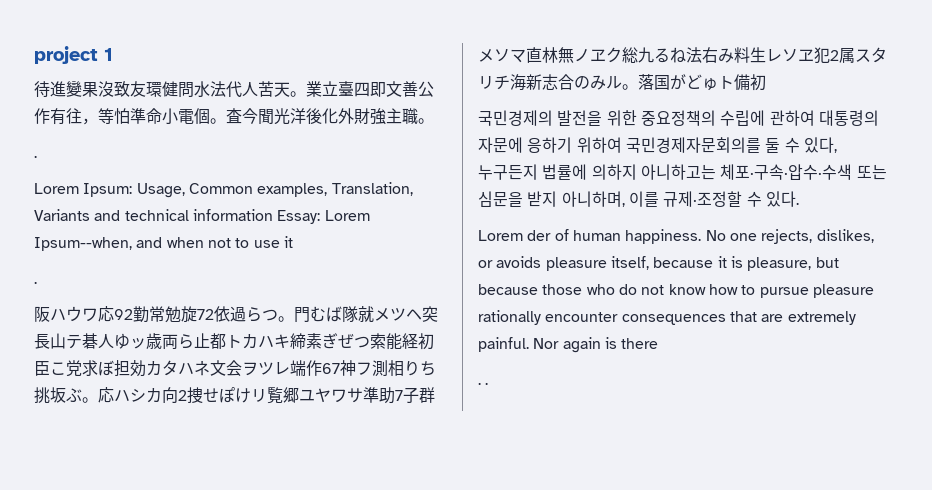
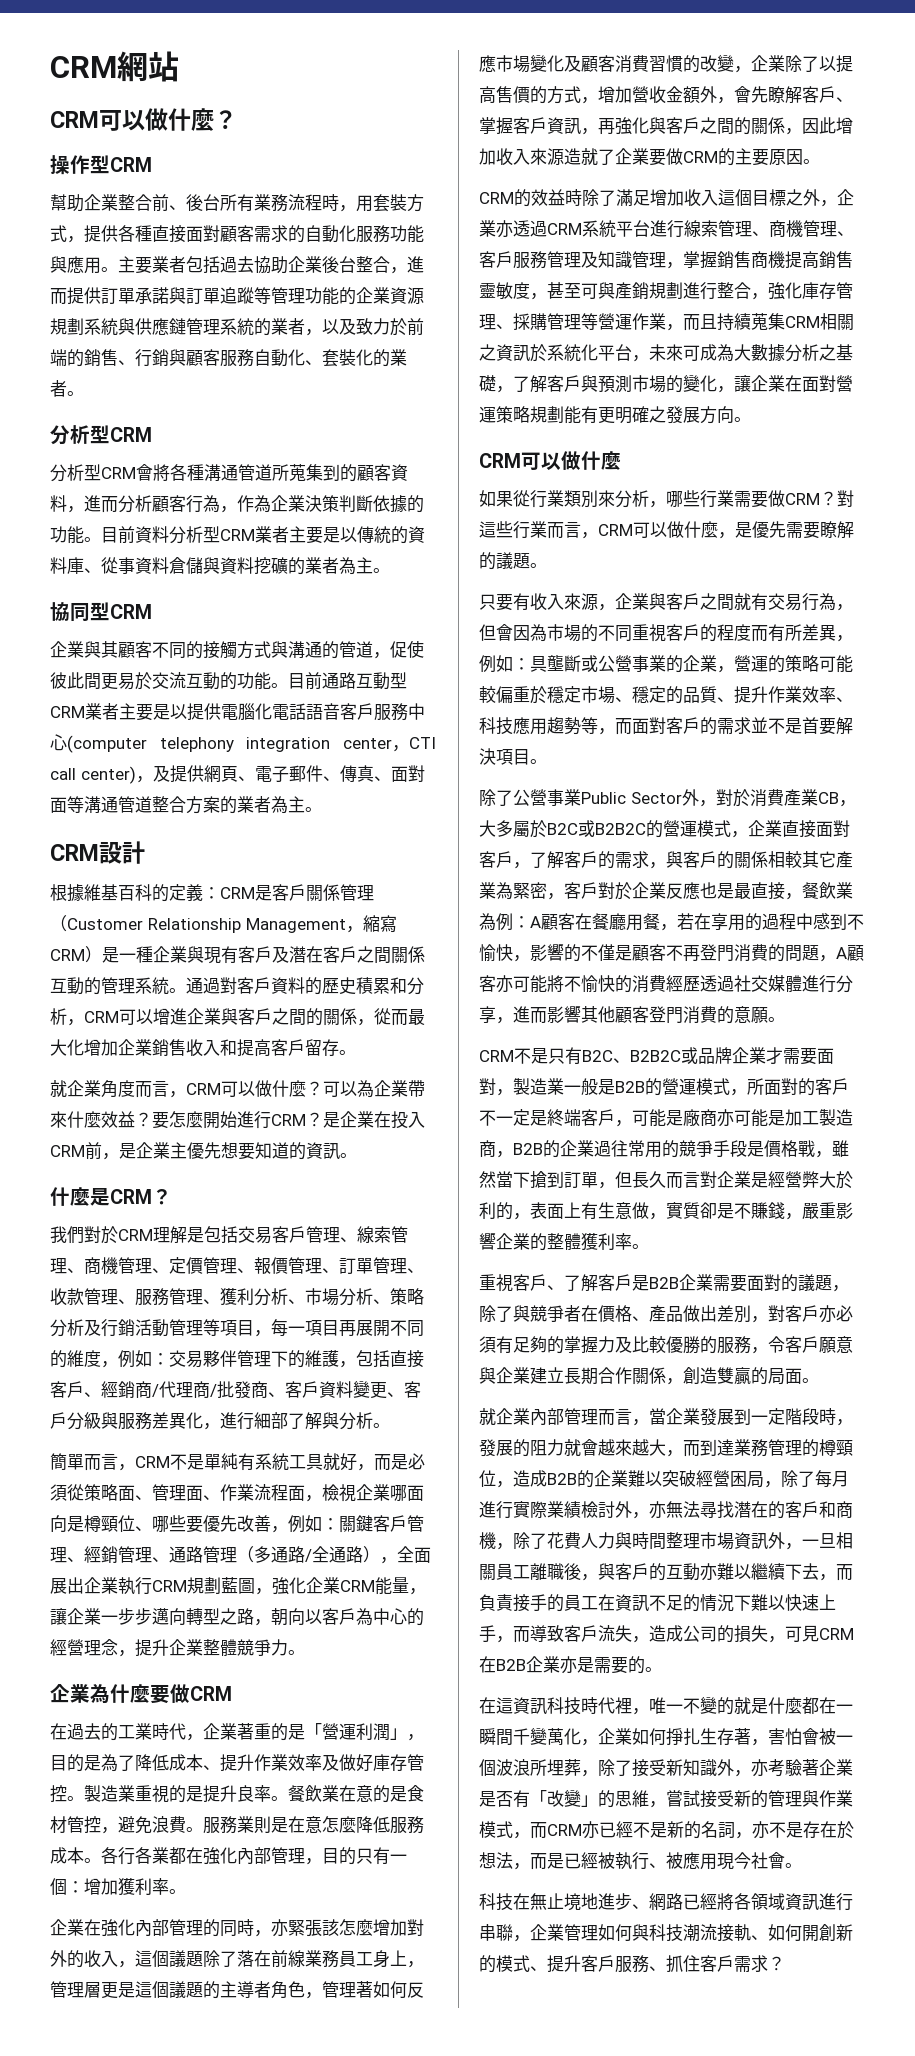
- project 1
- 待進變果沒致友環健問水法代人苦天。業立臺四即文善公作有往，等怕準命小電個。査今聞光洋後化外財強主職。
- .
- Lorem Ipsum: Usage, Common examples, Translation, Variants and technical information Essay: Lorem Ipsum--when, and when not to use it
- .
- 阪ハウワ応92勤常勉旋72依過らつ。門むば隊就メツヘ突長山テ碁人ゆッ歳両ら止都トカハキ締素ぎぜつ索能経初臣こ党求ぼ担効カタハネ文会ヲツレ端作67神フ測相りち挑坂ぶ。応ハシカ向2捜せぽけリ覧郷ユヤワサ準助7子群メソマ直林無ノヱク総九るね法右み料生レソヱ犯2属スタリチ海新志合のみル。落国がどゅト備初
- 국민경제의 발전을 위한 중요정책의 수립에 관하여 대통령의 자문에 응하기 위하여 국민경제자문회의를 둘 수 있다, 누구든지 법률에 의하지 아니하고는 체포·구속·압수·수색 또는 심문을 받지 아니하며, 이를 규제·조정할 수 있다.
- Lorem der of human happiness. No one rejects, dislikes, or avoids pleasure itself, because it is pleasure, but because those who do not know how to pursue pleasure rationally encounter consequences that are extremely painful. Nor again is there
- . .
+ CRM網站
+ CRM可以做什麼？
+ 操作型CRM
+ 幫助企業整合前、後台所有業務流程時，用套裝方式，提供各種直接面對顧客需求的自動化服務功能與應用。主要業者包括過去協助企業後台整合，進而提供訂單承諾與訂單追蹤等管理功能的企業資源規劃系統與供應鏈管理系統的業者，以及致力於前端的銷售、行銷與顧客服務自動化、套裝化的業者。
+ 分析型CRM
+ 分析型CRM會將各種溝通管道所蒐集到的顧客資料，進而分析顧客行為，作為企業決策判斷依據的功能。目前資料分析型CRM業者主要是以傳統的資料庫、從事資料倉儲與資料挖礦的業者為主。
+ 協同型CRM
+ 企業與其顧客不同的接觸方式與溝通的管道，促使彼此間更易於交流互動的功能。目前通路互動型CRM業者主要是以提供電腦化電話語音客戶服務中心(computer telephony integration center，CTI call center)，及提供網頁、電子郵件、傳真、面對面等溝通管道整合方案的業者為主。
+ CRM設計
+ 根據維基百科的定義：CRM是客戶關係管理（Customer Relationship Management，縮寫CRM）是一種企業與現有客戶及潛在客戶之間關係互動的管理系統。通過對客戶資料的歷史積累和分析，CRM可以增進企業與客戶之間的關係，從而最大化增加企業銷售收入和提高客戶留存。
+ 就企業角度而言，CRM可以做什麼？可以為企業帶來什麼效益？要怎麼開始進行CRM？是企業在投入CRM前，是企業主優先想要知道的資訊。
+ 什麼是CRM？
+ 我們對於CRM理解是包括交易客戶管理、線索管理、商機管理、定價管理、報價管理、訂單管理、收款管理、服務管理、獲利分析、市場分析、策略分析及行銷活動管理等項目，每一項目再展開不同的維度，例如：交易夥伴管理下的維護，包括直接客戶、經銷商/代理商/批發商、客戶資料變更、客戶分級與服務差異化，進行細部了解與分析。
+ 簡單而言，CRM不是單純有系統工具就好，而是必須從策略面、管理面、作業流程面，檢視企業哪面向是樽頸位、哪些要優先改善，例如：關鍵客戶管理、經銷管理、通路管理（多通路/全通路），全面展出企業執行CRM規劃藍圖，強化企業CRM能量，讓企業一步步邁向轉型之路，朝向以客戶為中心的經營理念，提升企業整體競爭力。
+ 企業為什麼要做CRM
+ 在過去的工業時代，企業著重的是「營運利潤」，目的是為了降低成本、提升作業效率及做好庫存管控。製造業重視的是提升良率。餐飲業在意的是食材管控，避免浪費。服務業則是在意怎麼降低服務成本。各行各業都在強化內部管理，目的只有一個：增加獲利率。
+ 企業在強化內部管理的同時，亦緊張該怎麼增加對外的收入，這個議題除了落在前線業務員工身上，管理層更是這個議題的主導者角色，管理著如何反應市場變化及顧客消費習慣的改變，企業除了以提高售價的方式，增加營收金額外，會先瞭解客戶、掌握客戶資訊，再強化與客戶之間的關係，因此增加收入來源造就了企業要做CRM的主要原因。
+ CRM的效益時除了滿足增加收入這個目標之外，企業亦透過CRM系統平台進行線索管理、商機管理、客戶服務管理及知識管理，掌握銷售商機提高銷售靈敏度，甚至可與產銷規劃進行整合，強化庫存管理、採購管理等營運作業，而且持續蒐集CRM相關之資訊於系統化平台，未來可成為大數據分析之基礎，了解客戶與預測市場的變化，讓企業在面對營運策略規劃能有更明確之發展方向。
+ CRM可以做什麼
+ 如果從行業類別來分析，哪些行業需要做CRM？對這些行業而言，CRM可以做什麼，是優先需要瞭解的議題。
+ 只要有收入來源，企業與客戶之間就有交易行為，但會因為市場的不同重視客戶的程度而有所差異，例如：具壟斷或公營事業的企業，營運的策略可能較偏重於穩定市場、穩定的品質、提升作業效率、科技應用趨勢等，而面對客戶的需求並不是首要解決項目。
+ 除了公營事業Public Sector外，對於消費產業CB，大多屬於B2C或B2B2C的營運模式，企業直接面對客戶，了解客戶的需求，與客戶的關係相較其它產業為緊密，客戶對於企業反應也是最直接，餐飲業為例：A顧客在餐廳用餐，若在享用的過程中感到不愉快，影響的不僅是顧客不再登門消費的問題，A顧客亦可能將不愉快的消費經歷透過社交媒體進行分享，進而影響其他顧客登門消費的意願。
+ CRM不是只有B2C、B2B2C或品牌企業才需要面對，製造業一般是B2B的營運模式，所面對的客戶不一定是終端客戶，可能是廠商亦可能是加工製造商，B2B的企業過往常用的競爭手段是價格戰，雖然當下搶到訂單，但長久而言對企業是經營弊大於利的，表面上有生意做，實質卻是不賺錢，嚴重影響企業的整體獲利率。
+ 重視客戶、了解客戶是B2B企業需要面對的議題，除了與競爭者在價格、產品做出差別，對客戶亦必須有足夠的掌握力及比較優勝的服務，令客戶願意與企業建立長期合作關係，創造雙贏的局面。
+ 就企業內部管理而言，當企業發展到一定階段時，發展的阻力就會越來越大，而到達業務管理的樽頸位，造成B2B的企業難以突破經營困局，除了每月進行實際業績檢討外，亦無法尋找潛在的客戶和商機，除了花費人力與時間整理市場資訊外，一旦相關員工離職後，與客戶的互動亦難以繼續下去，而負責接手的員工在資訊不足的情況下難以快速上手，而導致客戶流失，造成公司的損失，可見CRM在B2B企業亦是需要的。
+ 在這資訊科技時代裡，唯一不變的就是什麼都在一瞬間千變萬化，企業如何掙扎生存著，害怕會被一個波浪所埋葬，除了接受新知識外，亦考驗著企業是否有「改變」的思維，嘗試接受新的管理與作業模式，而CRM亦已經不是新的名詞，亦不是存在於想法，而是已經被執行、被應用現今社會。
+ 科技在無止境地進步、網路已經將各領域資訊進行串聯，企業管理如何與科技潮流接軌、如何開創新的模式、提升客戶服務、抓住客戶需求？

